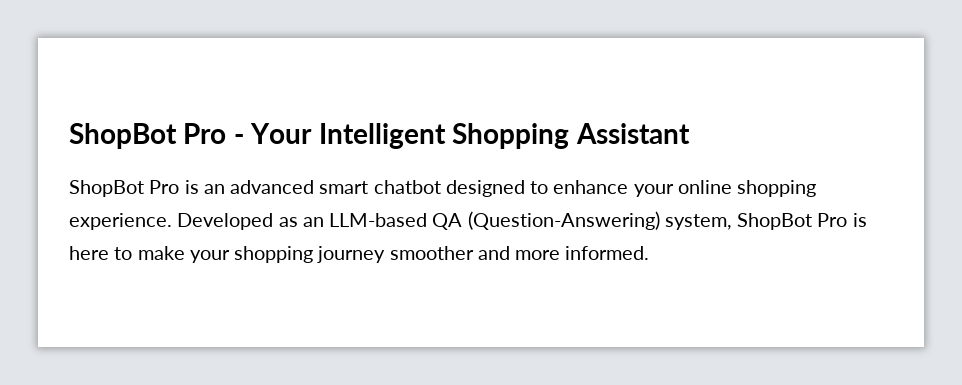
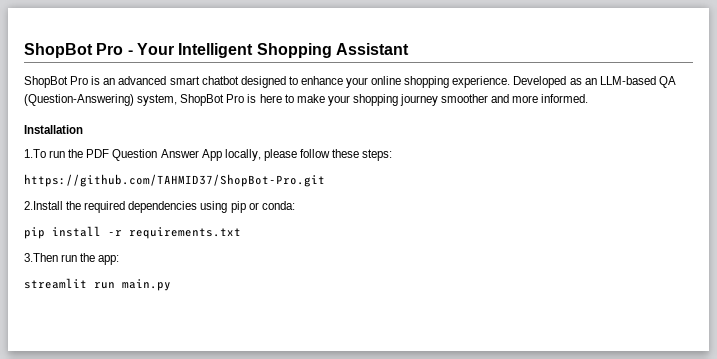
+ Installation
+ 1.To run the PDF Question Answer App locally, please follow these steps:
+ https://github.com/TAHMID37/ShopBot-Pro.git
+ 2.Install the required dependencies using pip or conda:
+ pip install -r requirements.txt
+ 3.Then run the app:
+ streamlit run main.py

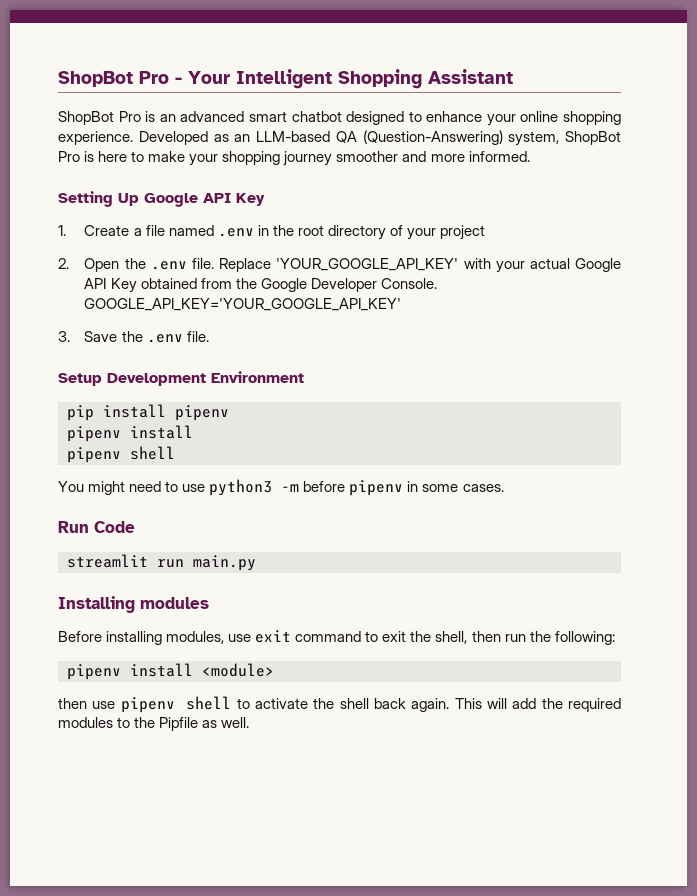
- Installation
- 1.To run the PDF Question Answer App locally, please follow these steps:
- https://github.com/TAHMID37/ShopBot-Pro.git
- 2.Install the required dependencies using pip or conda:
- pip install -r requirements.txt
- 3.Then run the app:
+ Setting Up Google API Key
+ 1. Create a file named .env in the root directory of your project
+ 2. Open the .env file. Replace 'YOUR_GOOGLE_API_KEY' with your actual Google API Key obtained from the Google Developer Console. GOOGLE_API_KEY='YOUR_GOOGLE_API_KEY'
+ 3. Save the .env file.
+ Setup Development Environment
+ pip install pipenv
+ pipenv install
+ pipenv shell
+ You might need to use python3 -m before pipenv in some cases.
+ Run Code
  streamlit run main.py
+ Installing modules
+ Before installing modules, use exit command to exit the shell, then run the following:
+ pipenv install <module>
+ then use pipenv shell to activate the shell back again. This will add the required modules to the Pipfile as well.

